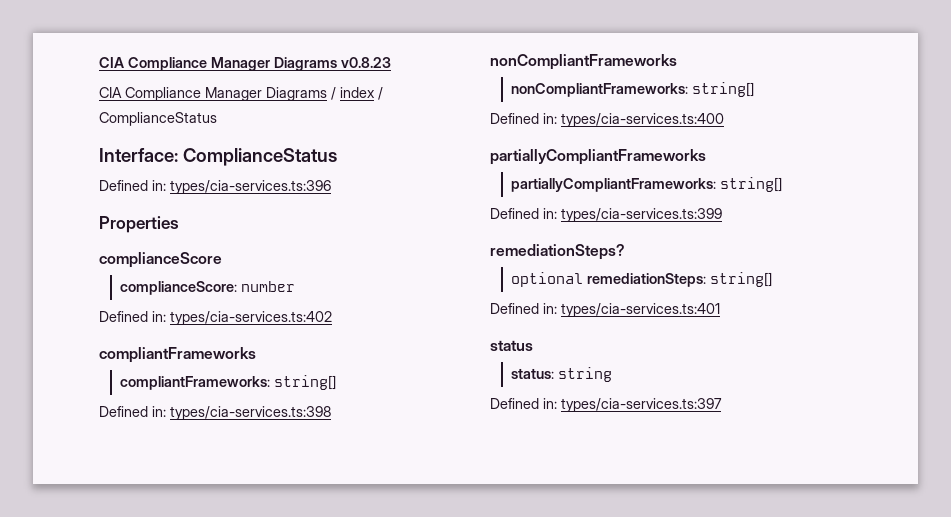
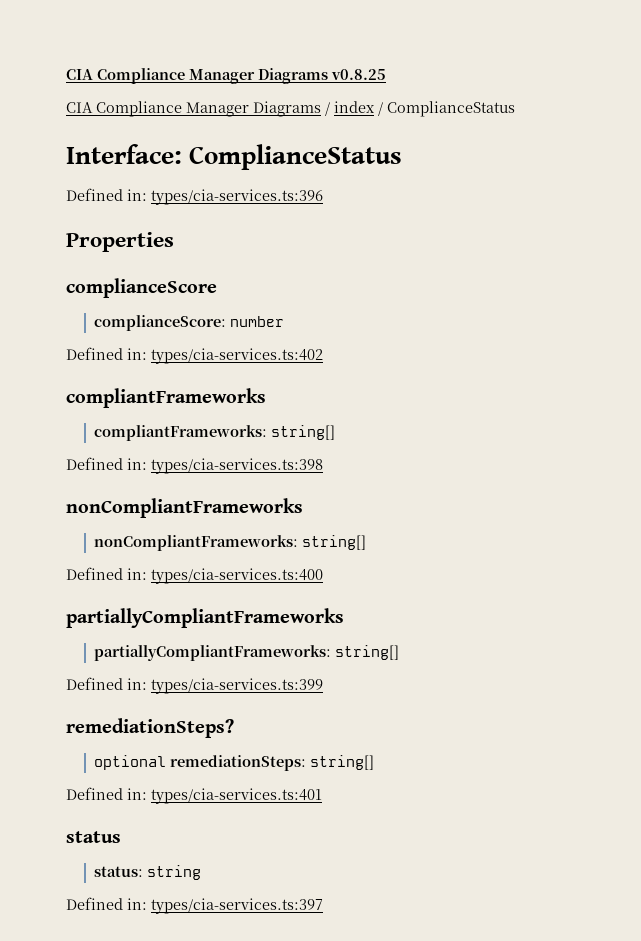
- CIA Compliance Manager Diagrams v0.8.23
+ CIA Compliance Manager Diagrams v0.8.25

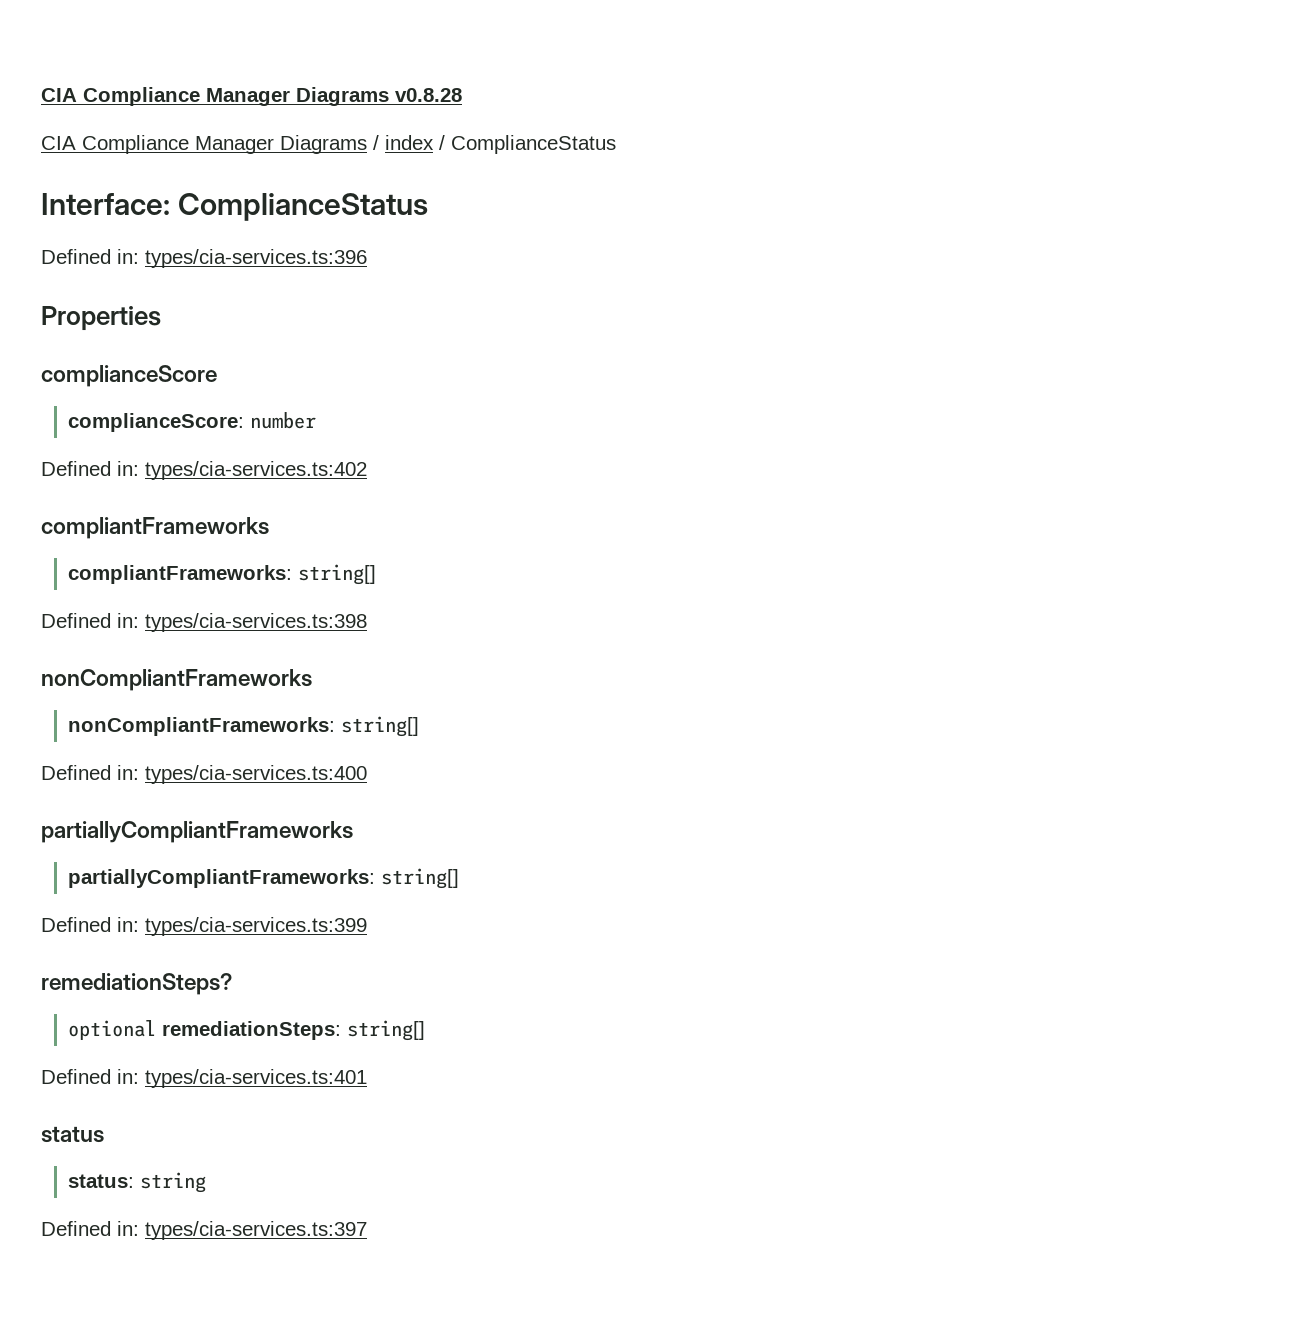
- CIA Compliance Manager Diagrams v0.8.25
+ CIA Compliance Manager Diagrams v0.8.28

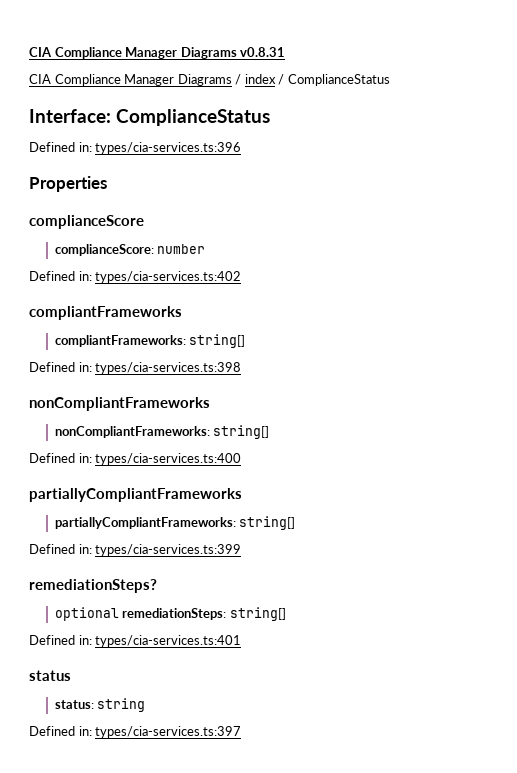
- CIA Compliance Manager Diagrams v0.8.28
+ CIA Compliance Manager Diagrams v0.8.31

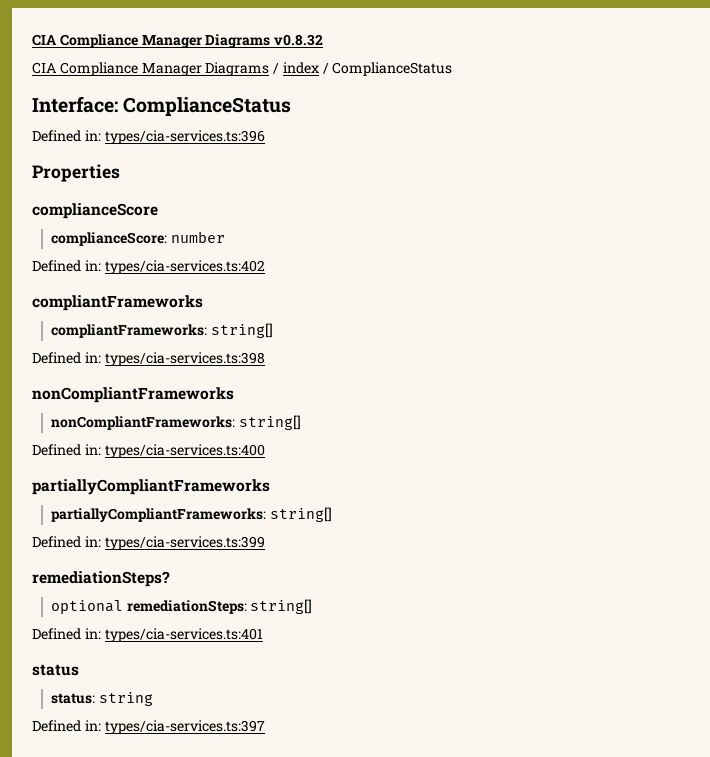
- CIA Compliance Manager Diagrams v0.8.31
+ CIA Compliance Manager Diagrams v0.8.32

